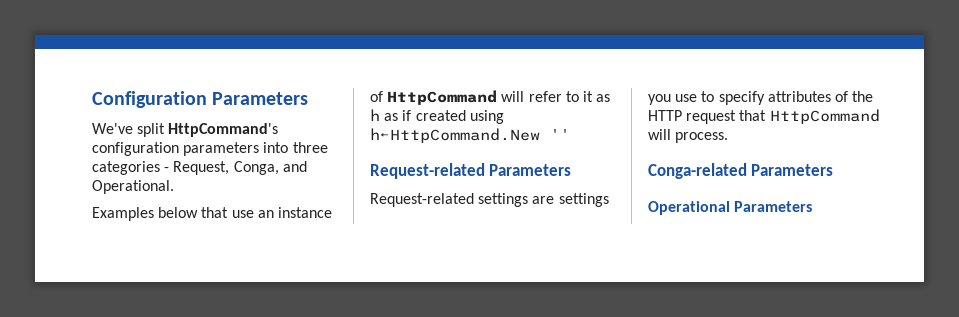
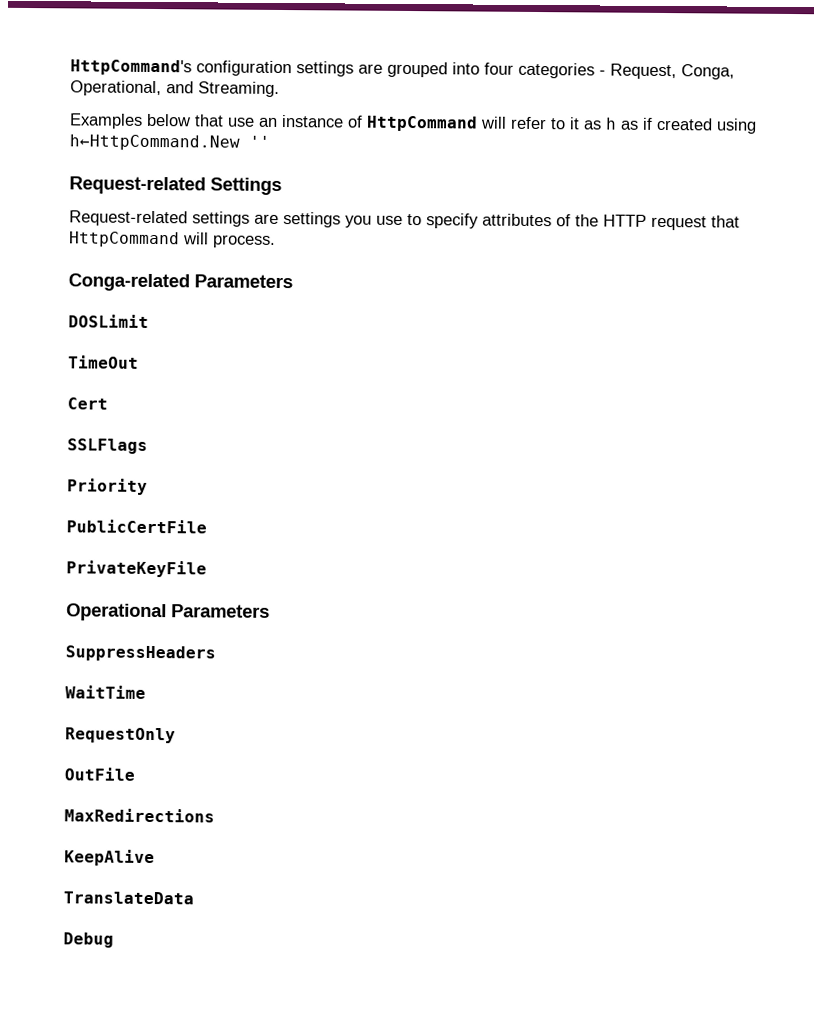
- Configuration Parameters
- We've split HttpCommand's configuration parameters into three categories - Request, Conga, and Operational.
+ HttpCommand's configuration settings are grouped into four categories - Request, Conga, Operational, and Streaming.
- Request-related Parameters
+ Request-related Settings
+ DOSLimit
+ TimeOut
+ Cert
+ SSLFlags
+ Priority
+ PublicCertFile
+ PrivateKeyFile
  Operational Parameters
+ SuppressHeaders
+ WaitTime
+ RequestOnly
+ OutFile
+ MaxRedirections
+ KeepAlive
+ TranslateData
+ Debug

